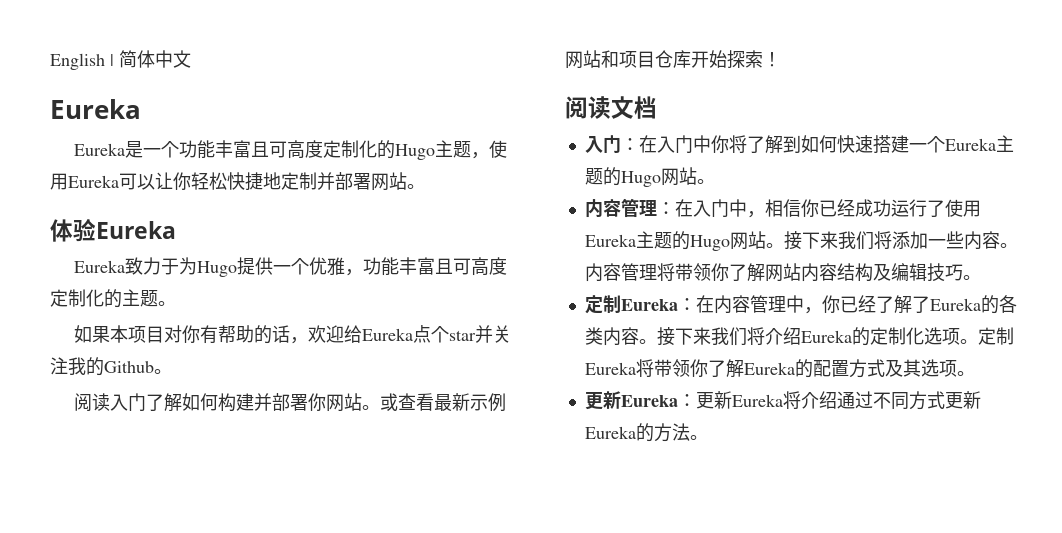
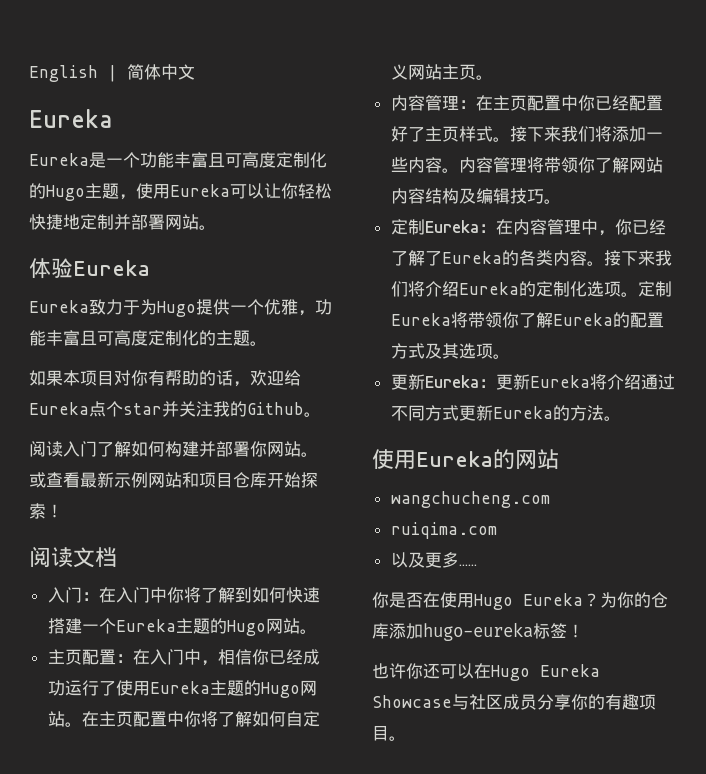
- 内容管理：在入门中，相信你已经成功运行了使用Eureka主题的Hugo网站。
+ 主页配置：在入门中，相信你已经成功运行了使用Eureka主题的Hugo网站。
+ 在主页配置中你将了解如何自定义网站主页。
+ 内容管理：在主页配置中你已经配置好了主页样式。
+ 使用Eureka的网站
+ wangchucheng.com
+ ruiqima.com
+ 以及更多……
+ 你是否在使用Hugo Eureka？为你的仓库添加hugo-eureka标签！
+ 也许你还可以在Hugo Eureka Showcase与社区成员分享你的有趣项目。

